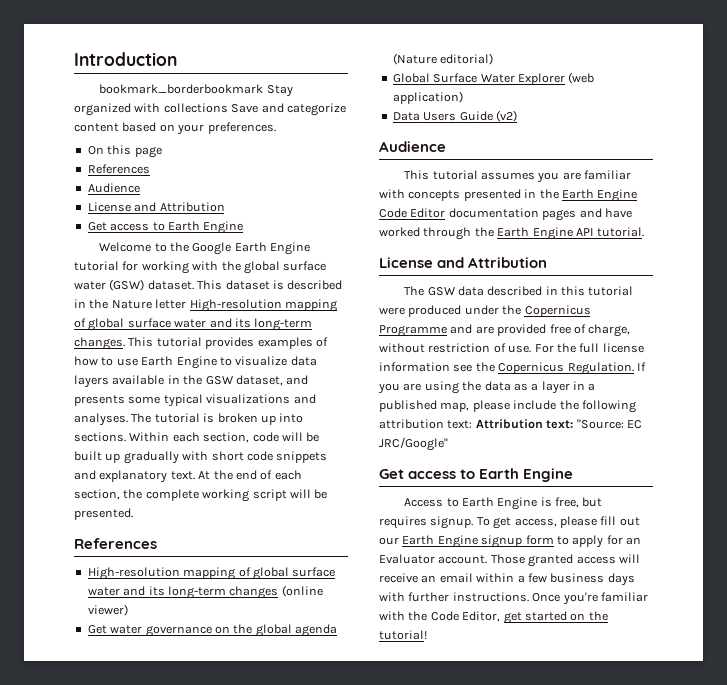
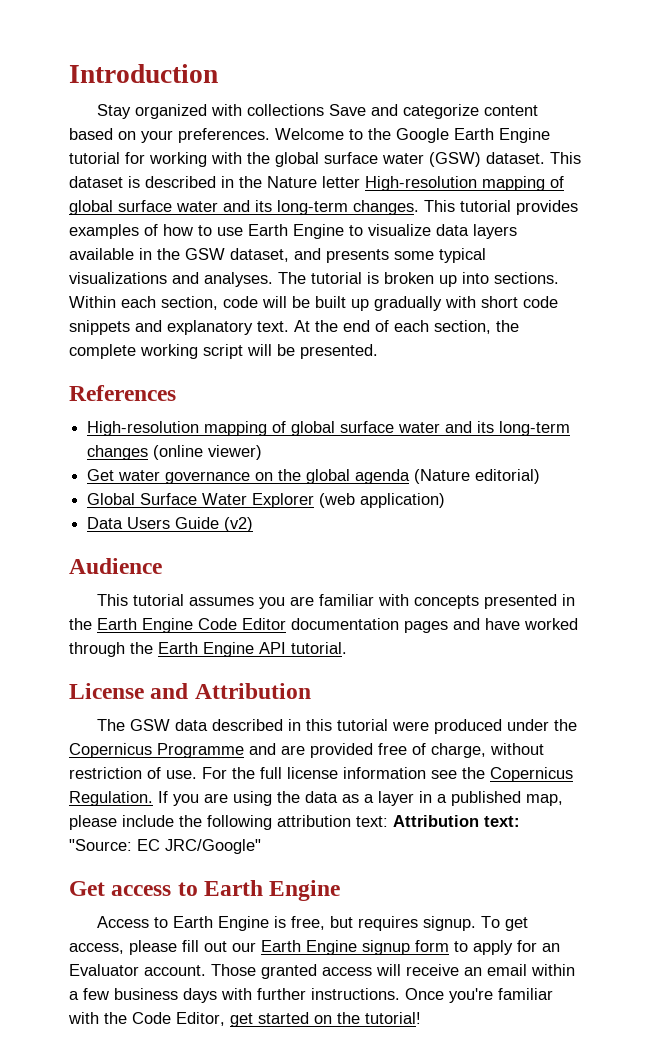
- bookmark_borderbookmark Stay organized with collections Save and categorize content based on your preferences.
- On this page
- References
- Audience
- License and Attribution
- Get access to Earth Engine
- Welcome to the Google Earth Engine tutorial for working with the global surface water (GSW) dataset.
+ Stay organized with collections Save and categorize content based on your preferences. Welcome to the Google Earth Engine tutorial for working with the global surface water (GSW) dataset.

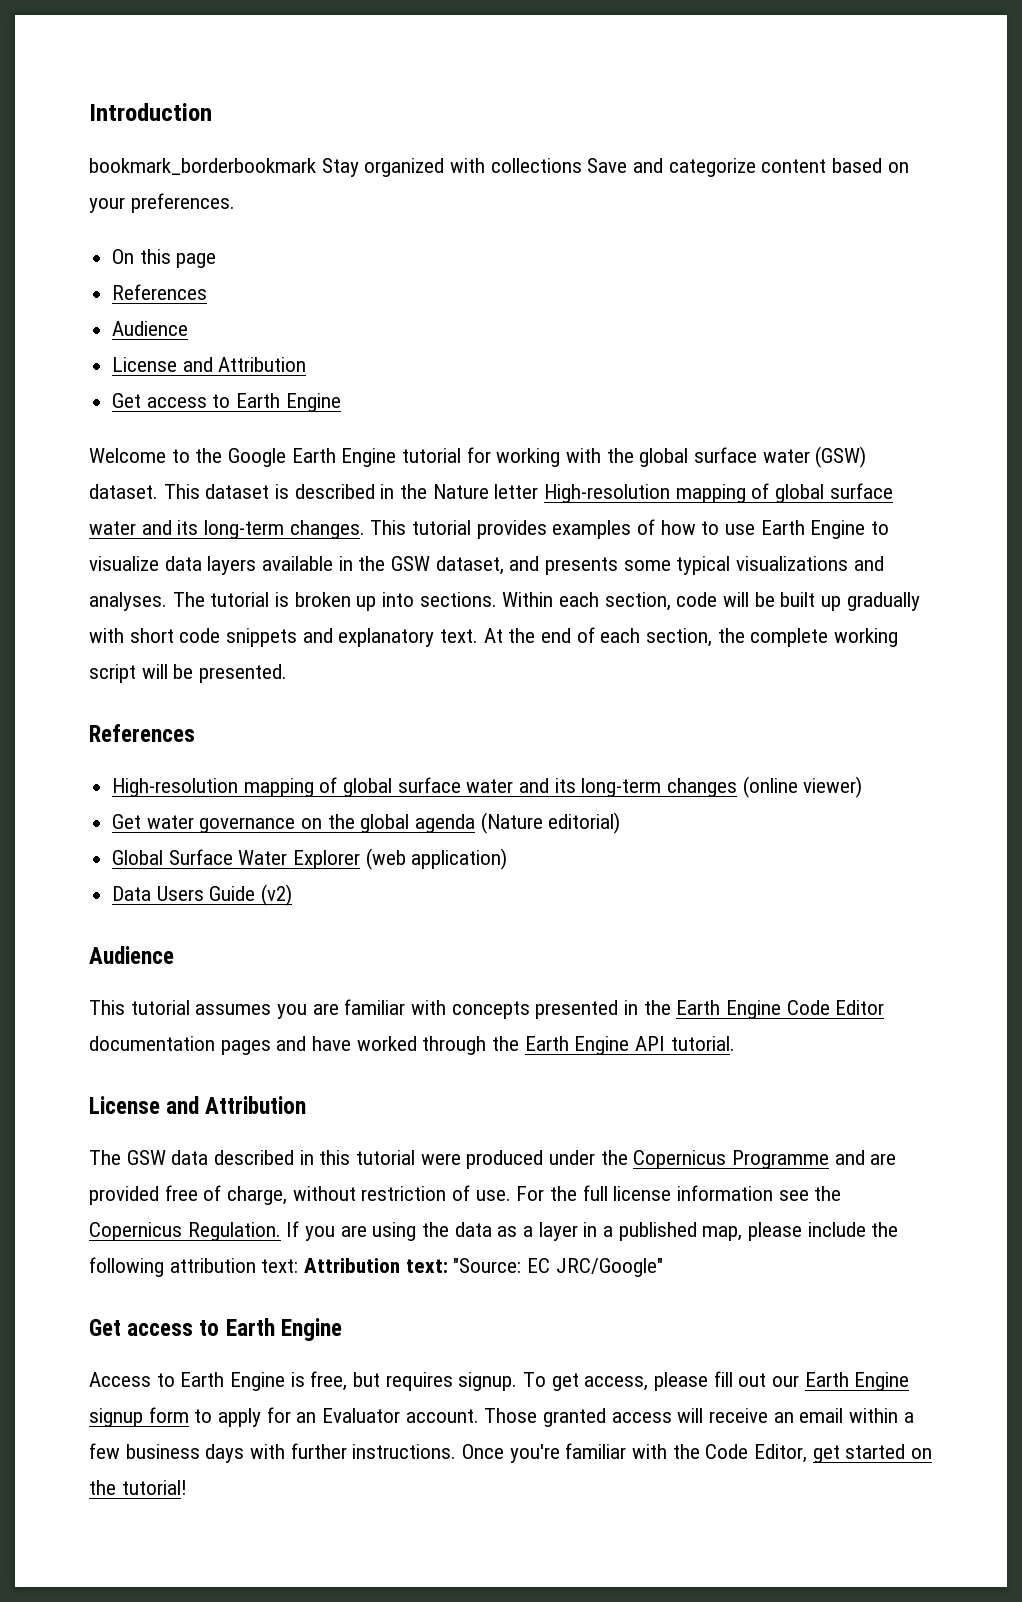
- Stay organized with collections Save and categorize content based on your preferences. Welcome to the Google Earth Engine tutorial for working with the global surface water (GSW) dataset.
+ bookmark_borderbookmark Stay organized with collections Save and categorize content based on your preferences.
+ On this page
+ References
+ Audience
+ License and Attribution
+ Get access to Earth Engine
+ Welcome to the Google Earth Engine tutorial for working with the global surface water (GSW) dataset.

